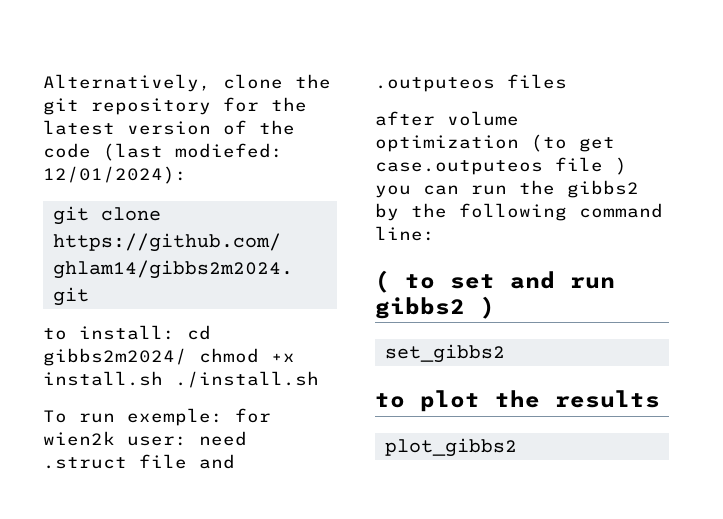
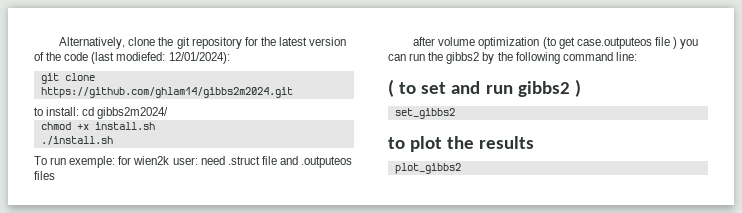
- to install: cd gibbs2m2024/ chmod +x install.sh ./install.sh
+ to install: cd gibbs2m2024/
+ chmod +x install.sh
+ ./install.sh

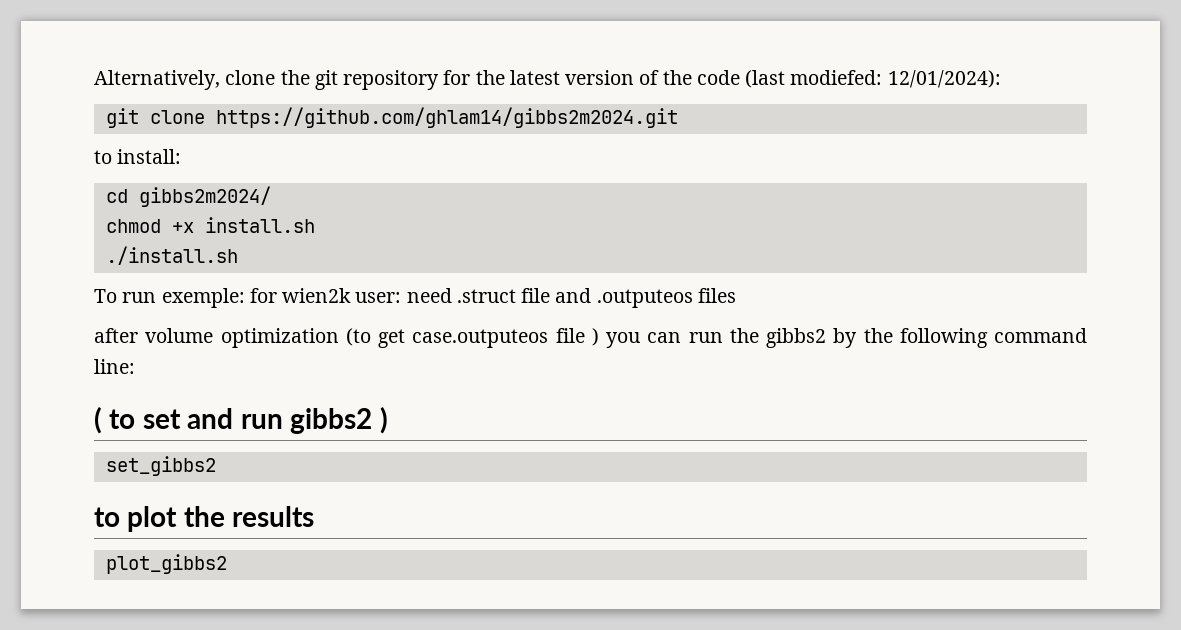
- to install: cd gibbs2m2024/
+ to install:
+ cd gibbs2m2024/

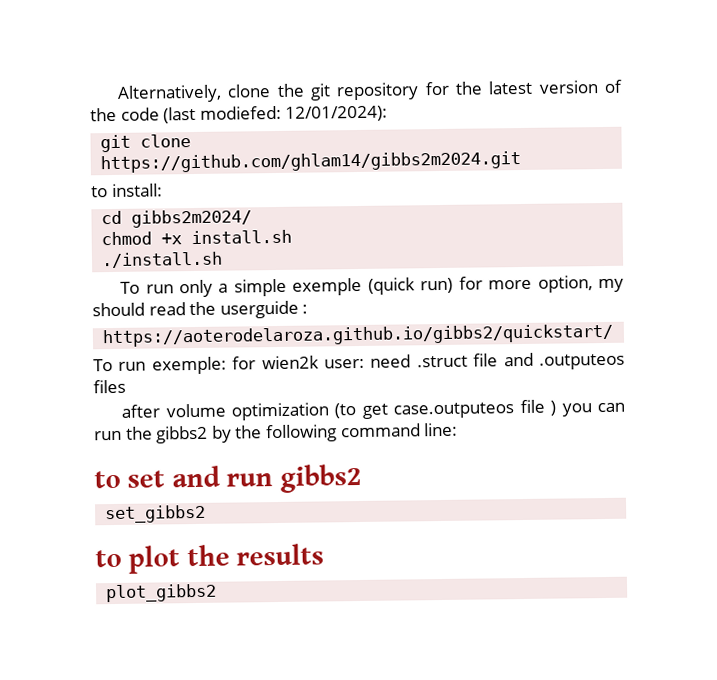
+ To run only a simple exemple (quick run) for more option, my should read the userguide :
+ https://aoterodelaroza.github.io/gibbs2/quickstart/
- ( to set and run gibbs2 )
+ to set and run gibbs2

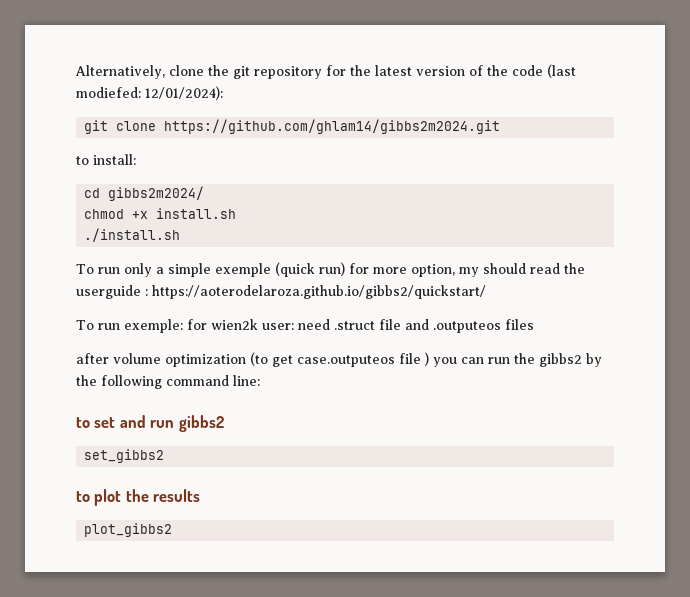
- To run only a simple exemple (quick run) for more option, my should read the userguide :
- https://aoterodelaroza.github.io/gibbs2/quickstart/
+ To run only a simple exemple (quick run) for more option, my should read the userguide : https://aoterodelaroza.github.io/gibbs2/quickstart/

